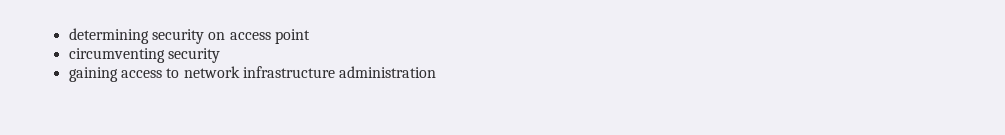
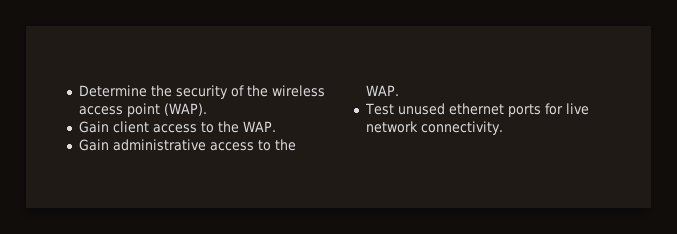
- determining security on access point
- circumventing security
- gaining access to network infrastructure administration
+ Determine the security of the wireless access point (WAP).
+ Gain client access to the WAP.
+ Gain administrative access to the WAP.
+ Test unused ethernet ports for live network connectivity.

